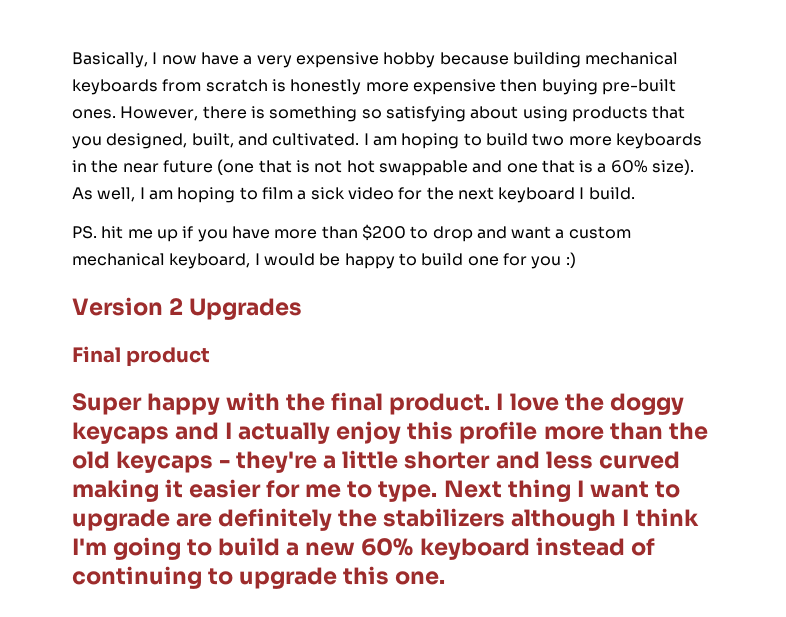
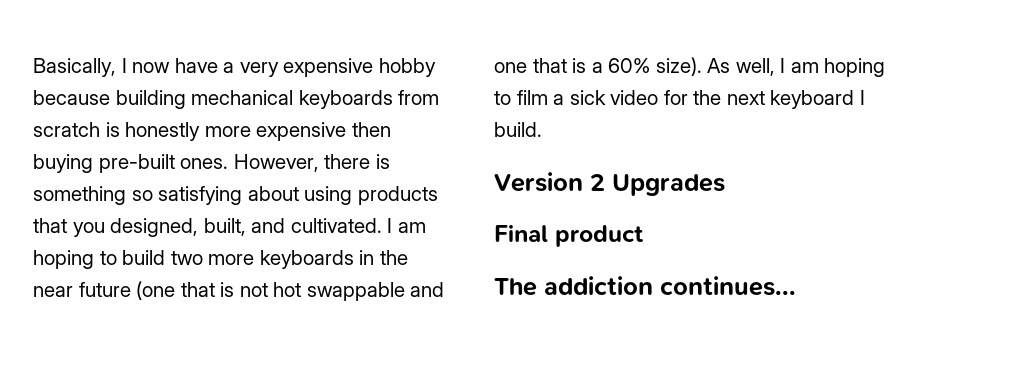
- PS. hit me up if you have more than $200 to drop and want a custom mechanical keyboard, I would be happy to build one for you :)
- Super happy with the final product. I love the doggy keycaps and I actually enjoy this profile more than the old keycaps - they're a little shorter and less curved making it easier for me to type. Next thing I want to upgrade are definitely the stabilizers although I think I'm going to build a new 60% keyboard instead of continuing to upgrade this one.
+ The addiction continues...

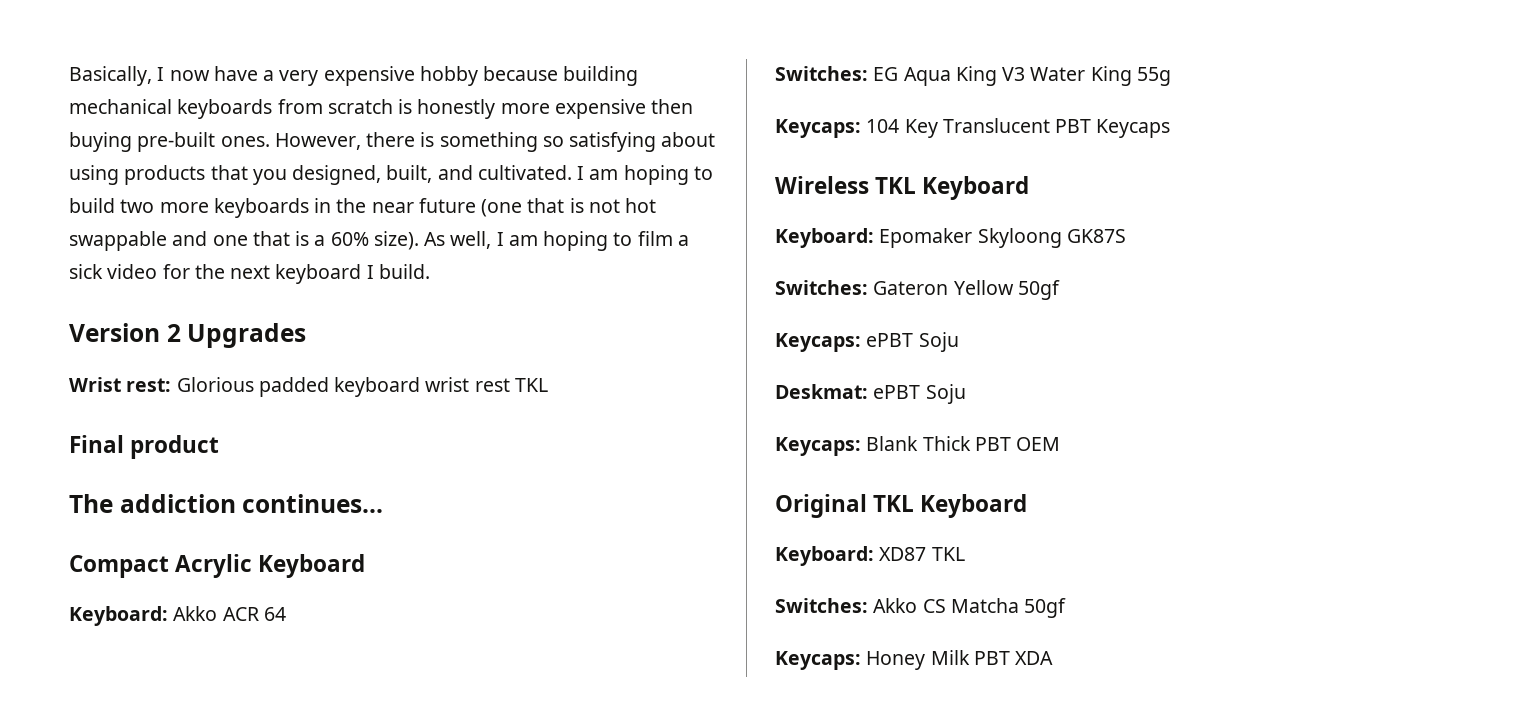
+ Wrist rest: Glorious padded keyboard wrist rest TKL
+ Compact Acrylic Keyboard
+ Keyboard: Akko ACR 64
+ Switches: EG Aqua King V3 Water King 55g
+ Keycaps: 104 Key Translucent PBT Keycaps
+ Wireless TKL Keyboard
+ Keyboard: Epomaker Skyloong GK87S
+ Switches: Gateron Yellow 50gf
+ Keycaps: ePBT Soju
+ Deskmat: ePBT Soju
+ Keycaps: Blank Thick PBT OEM
+ Original TKL Keyboard
+ Keyboard: XD87 TKL
+ Switches: Akko CS Matcha 50gf
+ Keycaps: Honey Milk PBT XDA

